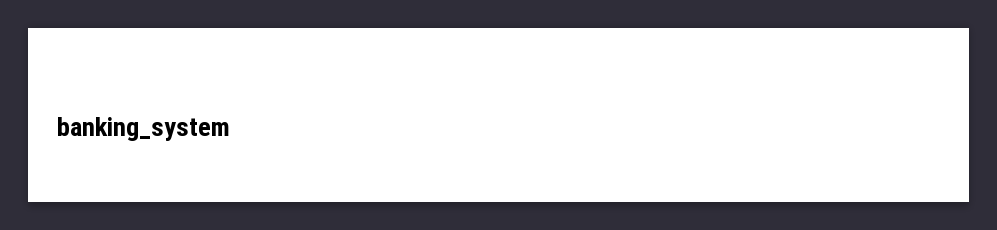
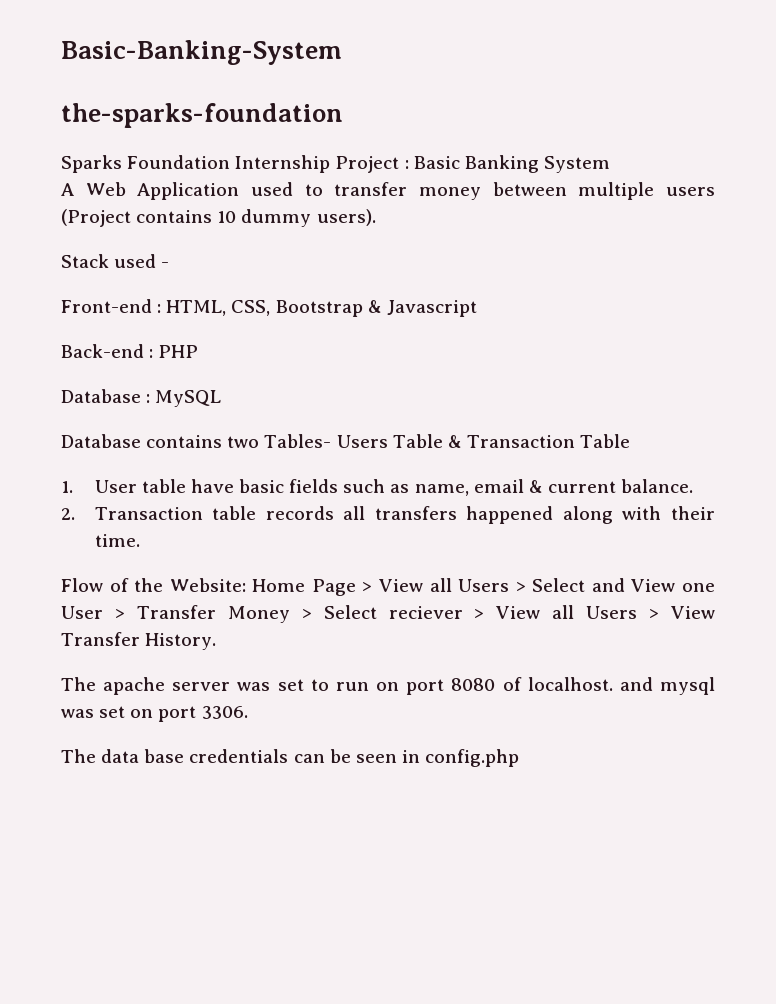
- banking_system
+ Basic-Banking-System
+ the-sparks-foundation
+ Sparks Foundation Internship Project : Basic Banking System
+ A Web Application used to transfer money between multiple users (Project contains 10 dummy users).
+ Stack used -
+ Front-end : HTML, CSS, Bootstrap & Javascript
+ Back-end : PHP
+ Database : MySQL
+ Database contains two Tables- Users Table & Transaction Table
+ 1. User table have basic fields such as name, email & current balance.
+ 2. Transaction table records all transfers happened along with their time.
+ Flow of the Website: Home Page > View all Users > Select and View one User > Transfer Money > Select reciever > View all Users > View Transfer History.
+ The apache server was set to run on port 8080 of localhost. and mysql was set on port 3306.
+ The data base credentials can be seen in config.php

